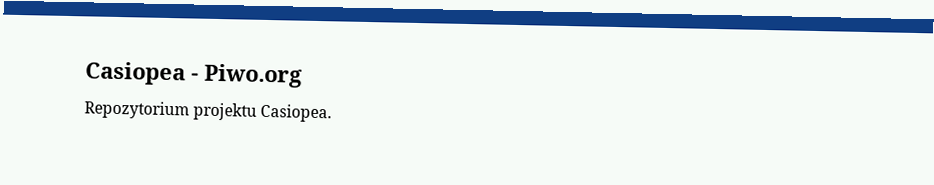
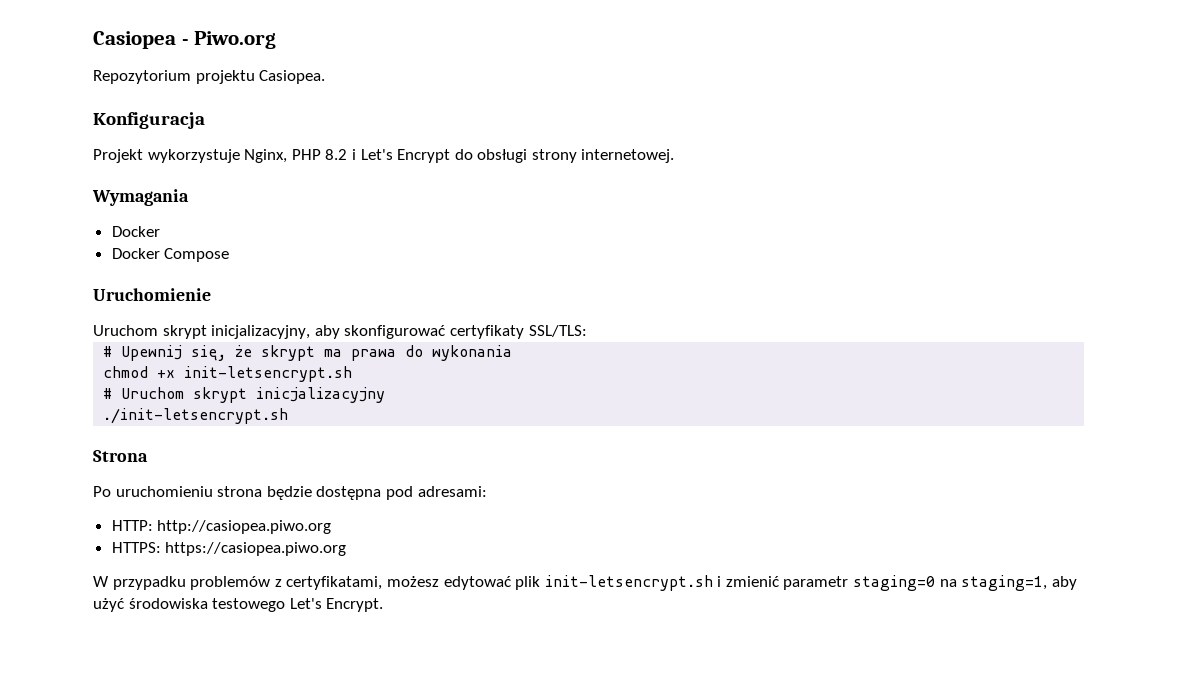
+ Konfiguracja
+ Projekt wykorzystuje Nginx, PHP 8.2 i Let's Encrypt do obsługi strony internetowej.
+ Wymagania
+ Docker
+ Docker Compose
+ Uruchomienie
+ Uruchom skrypt inicjalizacyjny, aby skonfigurować certyfikaty SSL/TLS:
+ # Upewnij się, że skrypt ma prawa do wykonania
+ chmod +x init-letsencrypt.sh
+ # Uruchom skrypt inicjalizacyjny
+ ./init-letsencrypt.sh
+ Strona
+ Po uruchomieniu strona będzie dostępna pod adresami:
+ HTTP: http://casiopea.piwo.org
+ HTTPS: https://casiopea.piwo.org
+ W przypadku problemów z certyfikatami, możesz edytować plik init-letsencrypt.sh i zmienić parametr staging=0 na staging=1, aby użyć środowiska testowego Let's Encrypt.

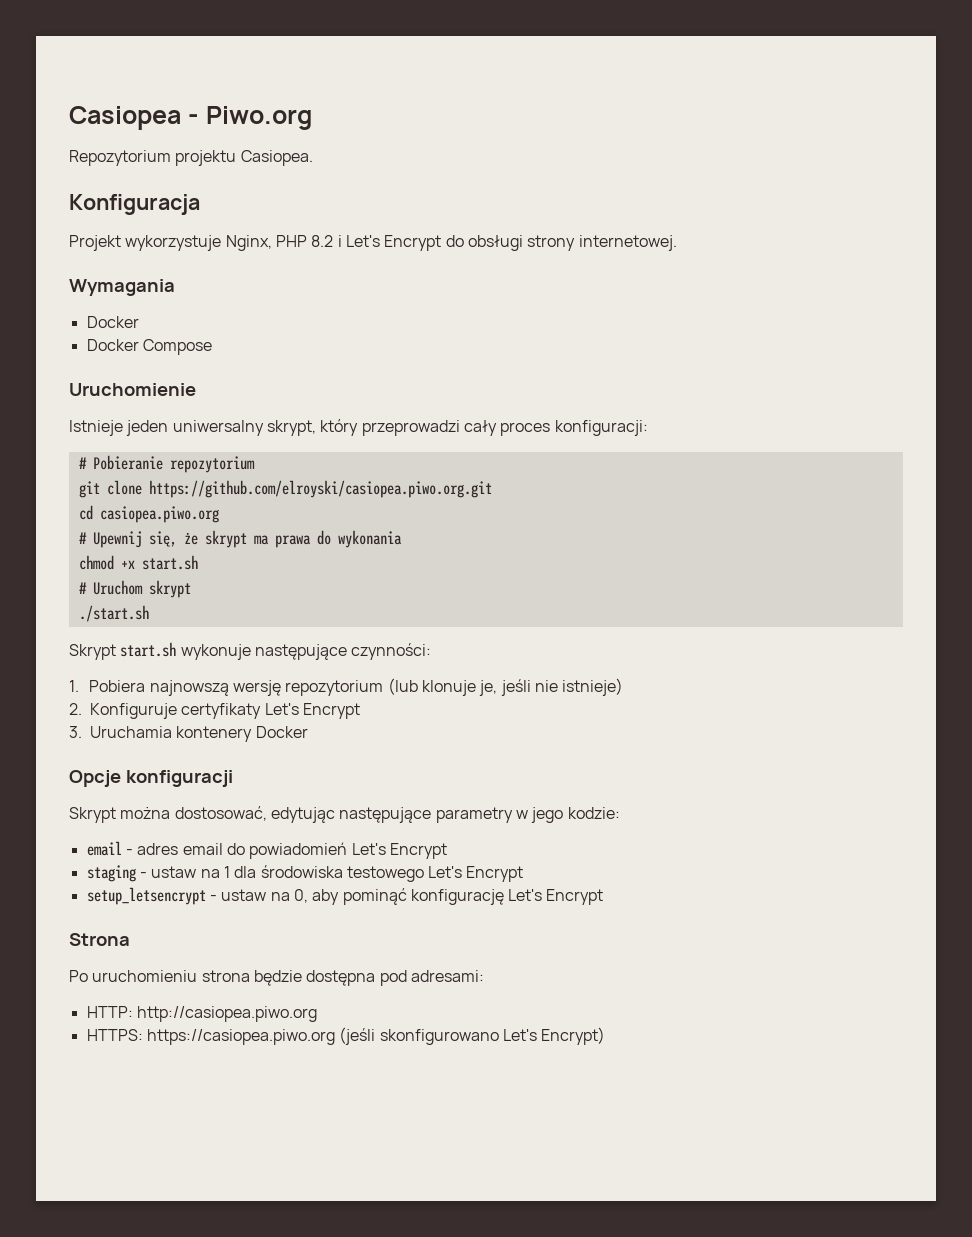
- Uruchom skrypt inicjalizacyjny, aby skonfigurować certyfikaty SSL/TLS:
+ Istnieje jeden uniwersalny skrypt, który przeprowadzi cały proces konfiguracji:
+ # Pobieranie repozytorium
+ git clone https://github.com/elroyski/casiopea.piwo.org.git
+ cd casiopea.piwo.org
- chmod +x init-letsencrypt.sh
+ chmod +x start.sh
- # Uruchom skrypt inicjalizacyjny
- ./init-letsencrypt.sh
+ # Uruchom skrypt
+ ./start.sh
+ Skrypt start.sh wykonuje następujące czynności:
+ 1. Pobiera najnowszą wersję repozytorium (lub klonuje je, jeśli nie istnieje)
+ 2. Konfiguruje certyfikaty Let's Encrypt
+ 3. Uruchamia kontenery Docker
+ Opcje konfiguracji
+ Skrypt można dostosować, edytując następujące parametry w jego kodzie:
+ email - adres email do powiadomień Let's Encrypt
+ staging - ustaw na 1 dla środowiska testowego Let's Encrypt
+ setup_letsencrypt - ustaw na 0, aby pominąć konfigurację Let's Encrypt
- HTTPS: https://casiopea.piwo.org
- W przypadku problemów z certyfikatami, możesz edytować plik init-letsencrypt.sh i zmienić parametr staging=0 na staging=1, aby użyć środowiska testowego Let's Encrypt.
+ HTTPS: https://casiopea.piwo.org (jeśli skonfigurowano Let's Encrypt)

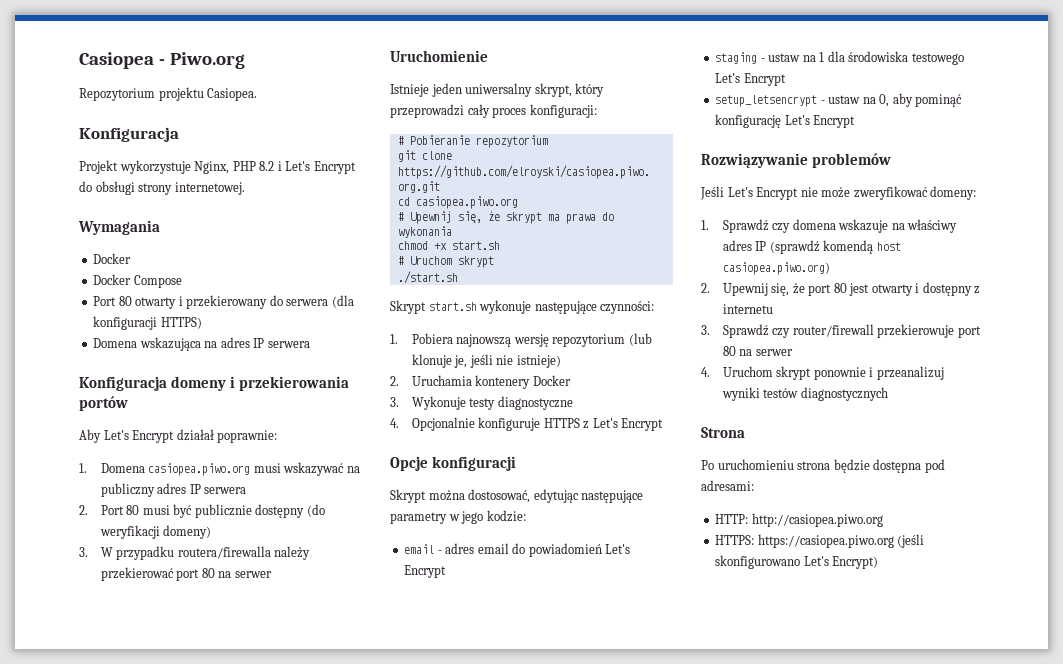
+ Port 80 otwarty i przekierowany do serwera (dla konfiguracji HTTPS)
+ Domena wskazująca na adres IP serwera
+ Konfiguracja domeny i przekierowania portów
+ Aby Let's Encrypt działał poprawnie:
+ 1. Domena casiopea.piwo.org musi wskazywać na publiczny adres IP serwera
+ 2. Port 80 musi być publicznie dostępny (do weryfikacji domeny)
+ 3. W przypadku routera/firewalla należy przekierować port 80 na serwer
- 2. Konfiguruje certyfikaty Let's Encrypt
- 3. Uruchamia kontenery Docker
+ 2. Uruchamia kontenery Docker
+ 3. Wykonuje testy diagnostyczne
+ 4. Opcjonalnie konfiguruje HTTPS z Let's Encrypt
+ Rozwiązywanie problemów
+ Jeśli Let's Encrypt nie może zweryfikować domeny:
+ 1. Sprawdź czy domena wskazuje na właściwy adres IP (sprawdź komendą host casiopea.piwo.org)
+ 2. Upewnij się, że port 80 jest otwarty i dostępny z internetu
+ 3. Sprawdź czy router/firewall przekierowuje port 80 na serwer
+ 4. Uruchom skrypt ponownie i przeanalizuj wyniki testów diagnostycznych

